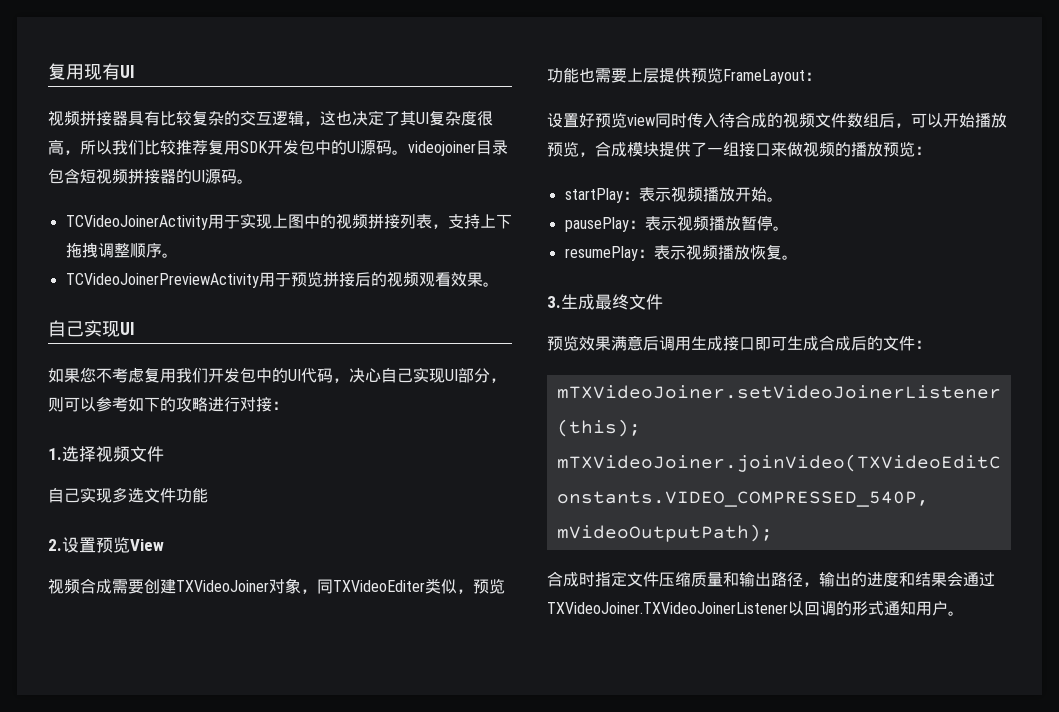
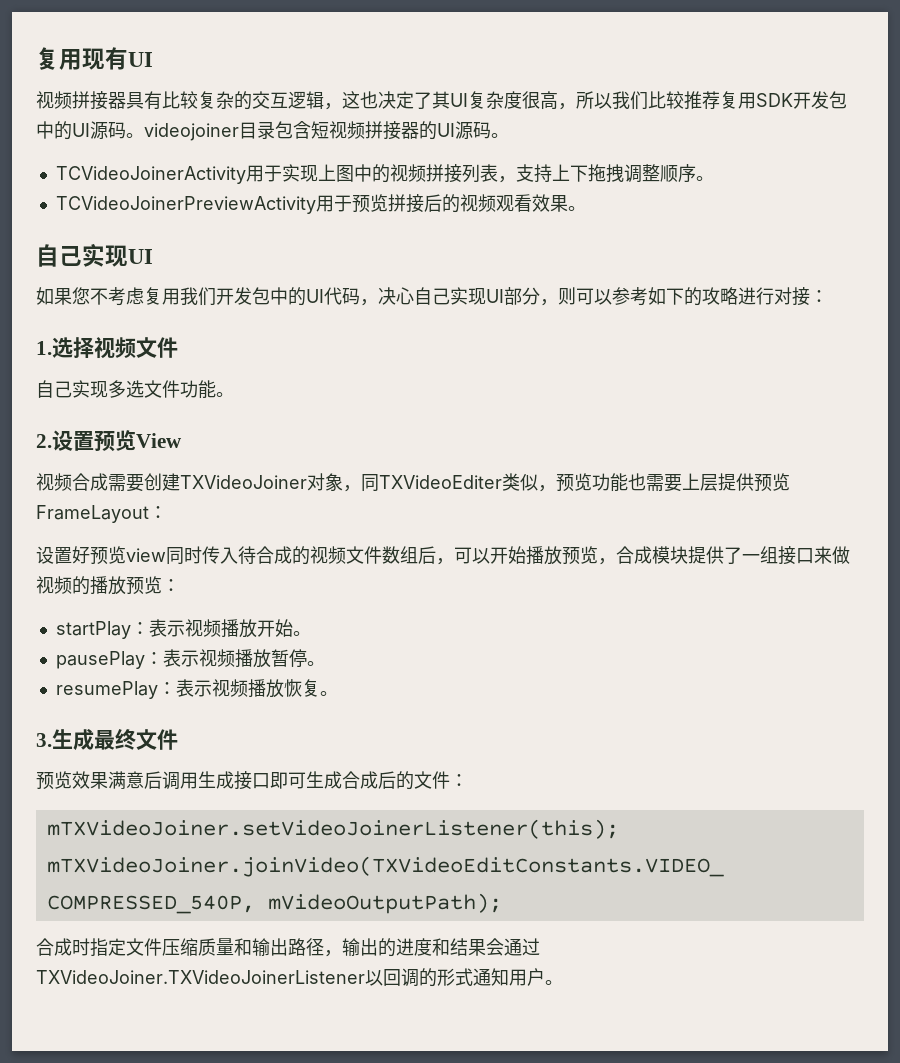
- 自己实现多选文件功能
+ 自己实现多选文件功能。

